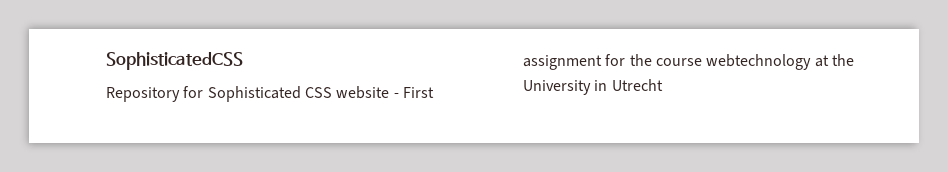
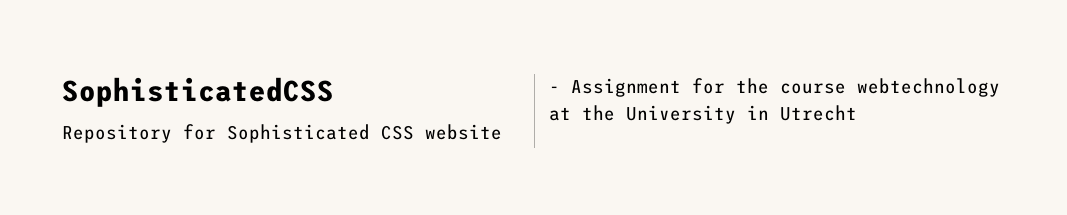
- Repository for Sophisticated CSS website - First assignment for the course webtechnology at the University in Utrecht
+ Repository for Sophisticated CSS website - Assignment for the course webtechnology at the University in Utrecht

